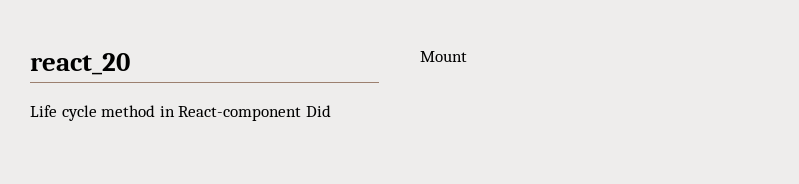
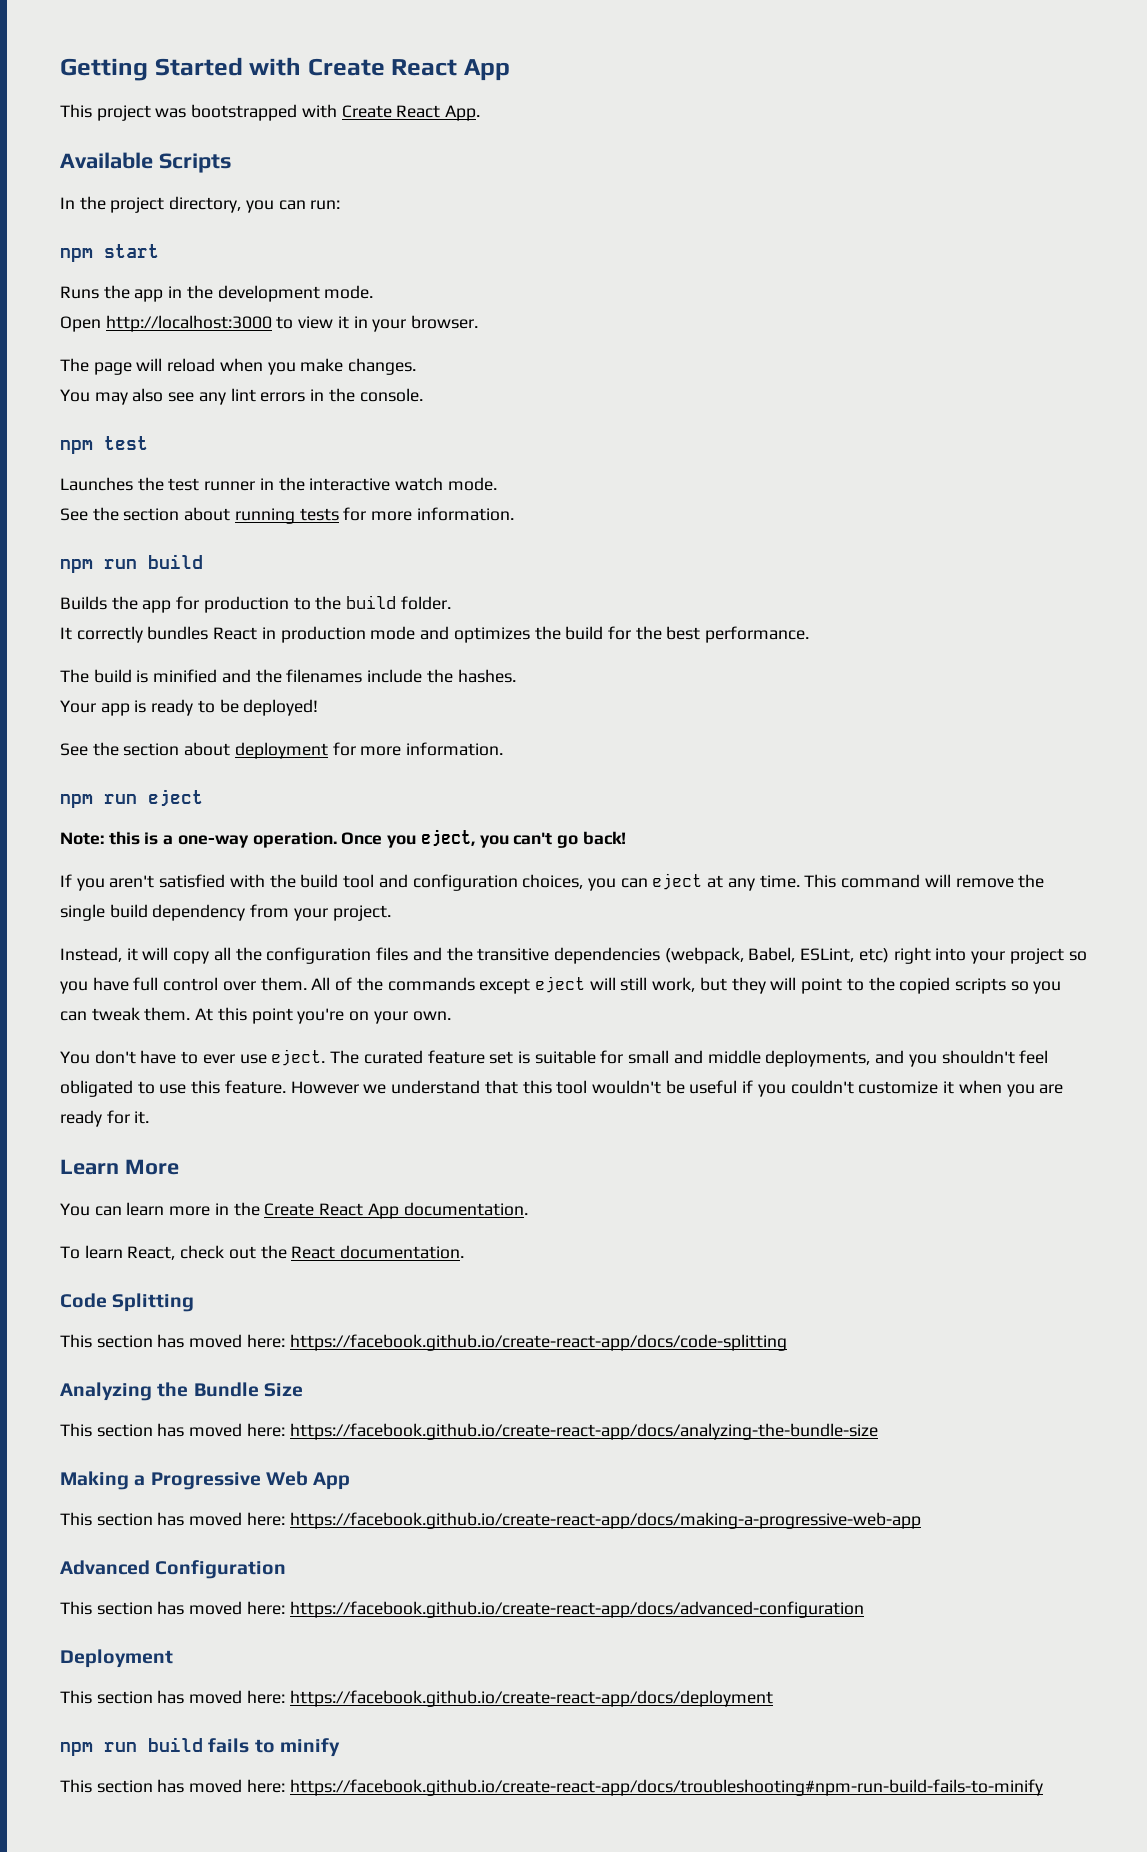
- react_20
- Life cycle method in React-component Did Mount
+ Getting Started with Create React App
+ This project was bootstrapped with Create React App.
+ Available Scripts
+ In the project directory, you can run:
+ npm start
+ Runs the app in the development mode.
+ Open http://localhost:3000 to view it in your browser.
+ The page will reload when you make changes.
+ You may also see any lint errors in the console.
+ npm test
+ Launches the test runner in the interactive watch mode.
+ See the section about running tests for more information.
+ npm run build
+ Builds the app for production to the build folder.
+ It correctly bundles React in production mode and optimizes the build for the best performance.
+ The build is minified and the filenames include the hashes.
+ Your app is ready to be deployed!
+ See the section about deployment for more information.
+ npm run eject
+ Note: this is a one-way operation. Once you eject, you can't go back!
+ If you aren't satisfied with the build tool and configuration choices, you can eject at any time. This command will remove the single build dependency from your project.
+ Instead, it will copy all the configuration files and the transitive dependencies (webpack, Babel, ESLint, etc) right into your project so you have full control over them. All of the commands except eject will still work, but they will point to the copied scripts so you can tweak them. At this point you're on your own.
+ You don't have to ever use eject. The curated feature set is suitable for small and middle deployments, and you shouldn't feel obligated to use this feature. However we understand that this tool wouldn't be useful if you couldn't customize it when you are ready for it.
+ Learn More
+ You can learn more in the Create React App documentation.
+ To learn React, check out the React documentation.
+ Code Splitting
+ This section has moved here: https://facebook.github.io/create-react-app/docs/code-splitting
+ Analyzing the Bundle Size
+ This section has moved here: https://facebook.github.io/create-react-app/docs/analyzing-the-bundle-size
+ Making a Progressive Web App
+ This section has moved here: https://facebook.github.io/create-react-app/docs/making-a-progressive-web-app
+ Advanced Configuration
+ This section has moved here: https://facebook.github.io/create-react-app/docs/advanced-configuration
+ Deployment
+ This section has moved here: https://facebook.github.io/create-react-app/docs/deployment
+ npm run build fails to minify
+ This section has moved here: https://facebook.github.io/create-react-app/docs/troubleshooting#npm-run-build-fails-to-minify

